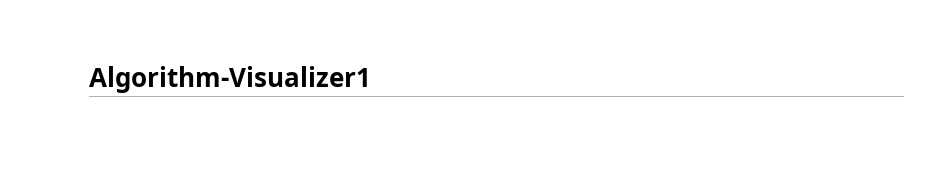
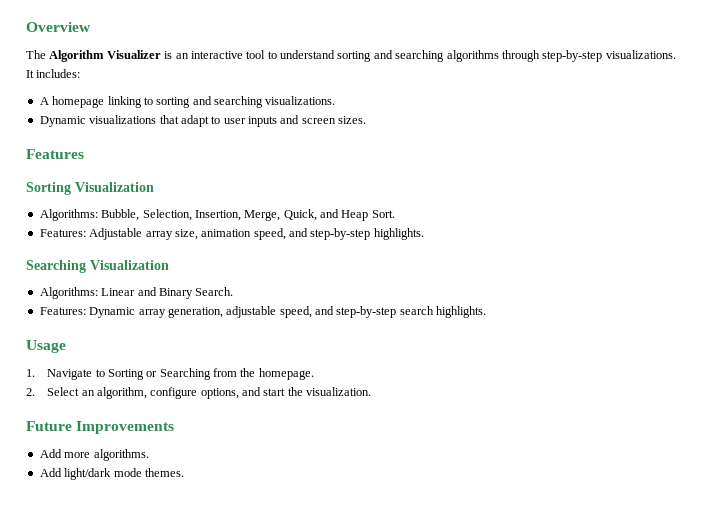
- Algorithm-Visualizer1
+ Overview
+ The Algorithm Visualizer is an interactive tool to understand sorting and searching algorithms through step-by-step visualizations. It includes:
+ A homepage linking to sorting and searching visualizations.
+ Dynamic visualizations that adapt to user inputs and screen sizes.
+ Features
+ Sorting Visualization
+ Algorithms: Bubble, Selection, Insertion, Merge, Quick, and Heap Sort.
+ Features: Adjustable array size, animation speed, and step-by-step highlights.
+ Searching Visualization
+ Algorithms: Linear and Binary Search.
+ Features: Dynamic array generation, adjustable speed, and step-by-step search highlights.
+ Usage
+ 1. Navigate to Sorting or Searching from the homepage.
+ 2. Select an algorithm, configure options, and start the visualization.
+ Future Improvements
+ Add more algorithms.
+ Add light/dark mode themes.

